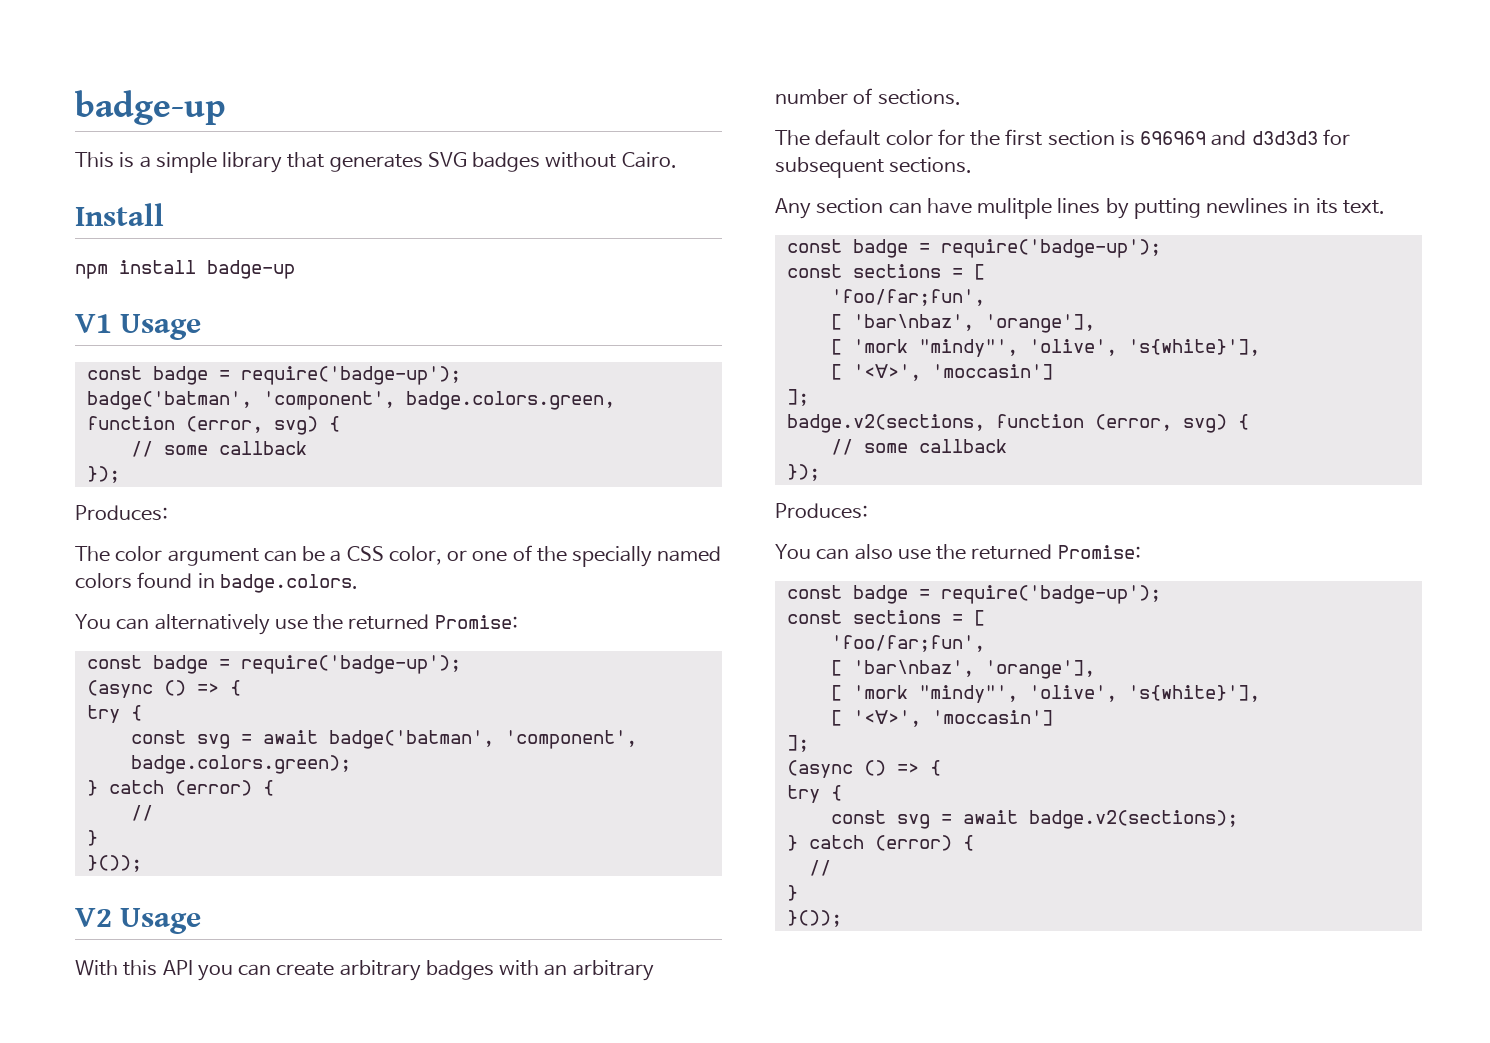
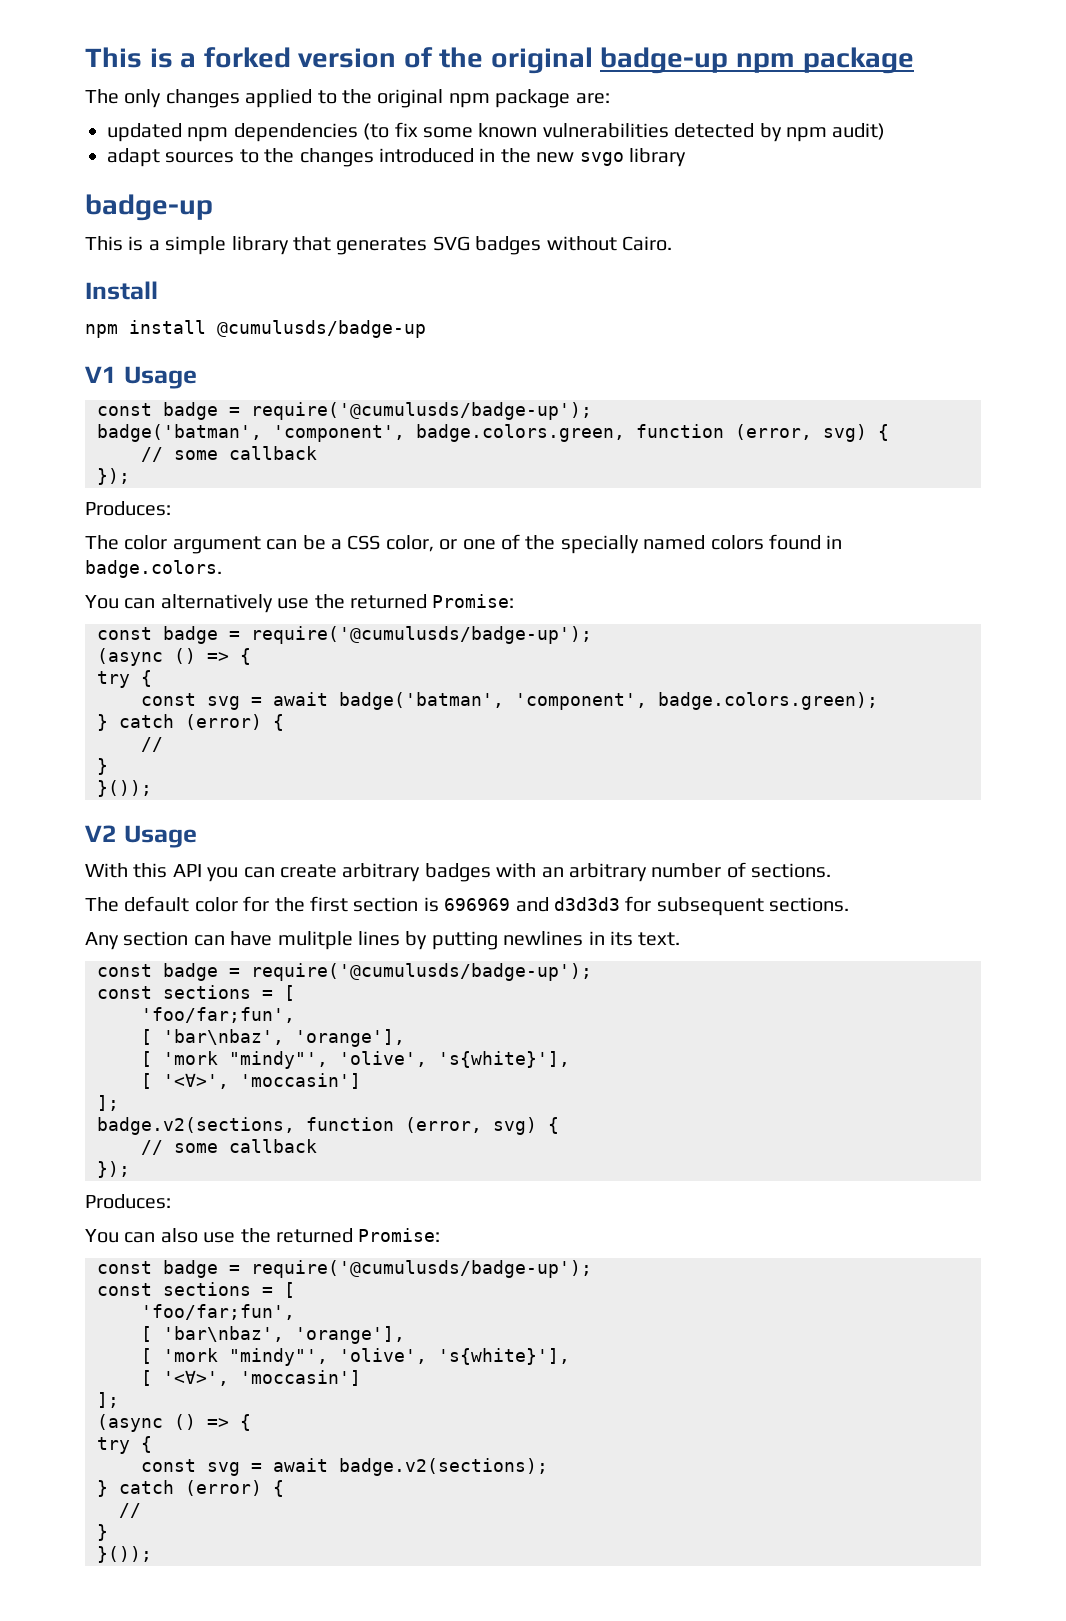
+ This is a forked version of the original badge-up npm package
+ The only changes applied to the original npm package are:
+ updated npm dependencies (to fix some known vulnerabilities detected by npm audit)
+ adapt sources to the changes introduced in the new svgo library
- npm install badge-up
+ npm install @cumulusds/badge-up
  V1 Usage
- const badge = require('badge-up');
+ const badge = require('@cumulusds/badge-up');
  You can alternatively use the returned Promise:
- const badge = require('badge-up');
+ const badge = require('@cumulusds/badge-up');
  Any section can have mulitple lines by putting newlines in its text.
- const badge = require('badge-up');
+ const badge = require('@cumulusds/badge-up');
  You can also use the returned Promise:
- const badge = require('badge-up');
+ const badge = require('@cumulusds/badge-up');

